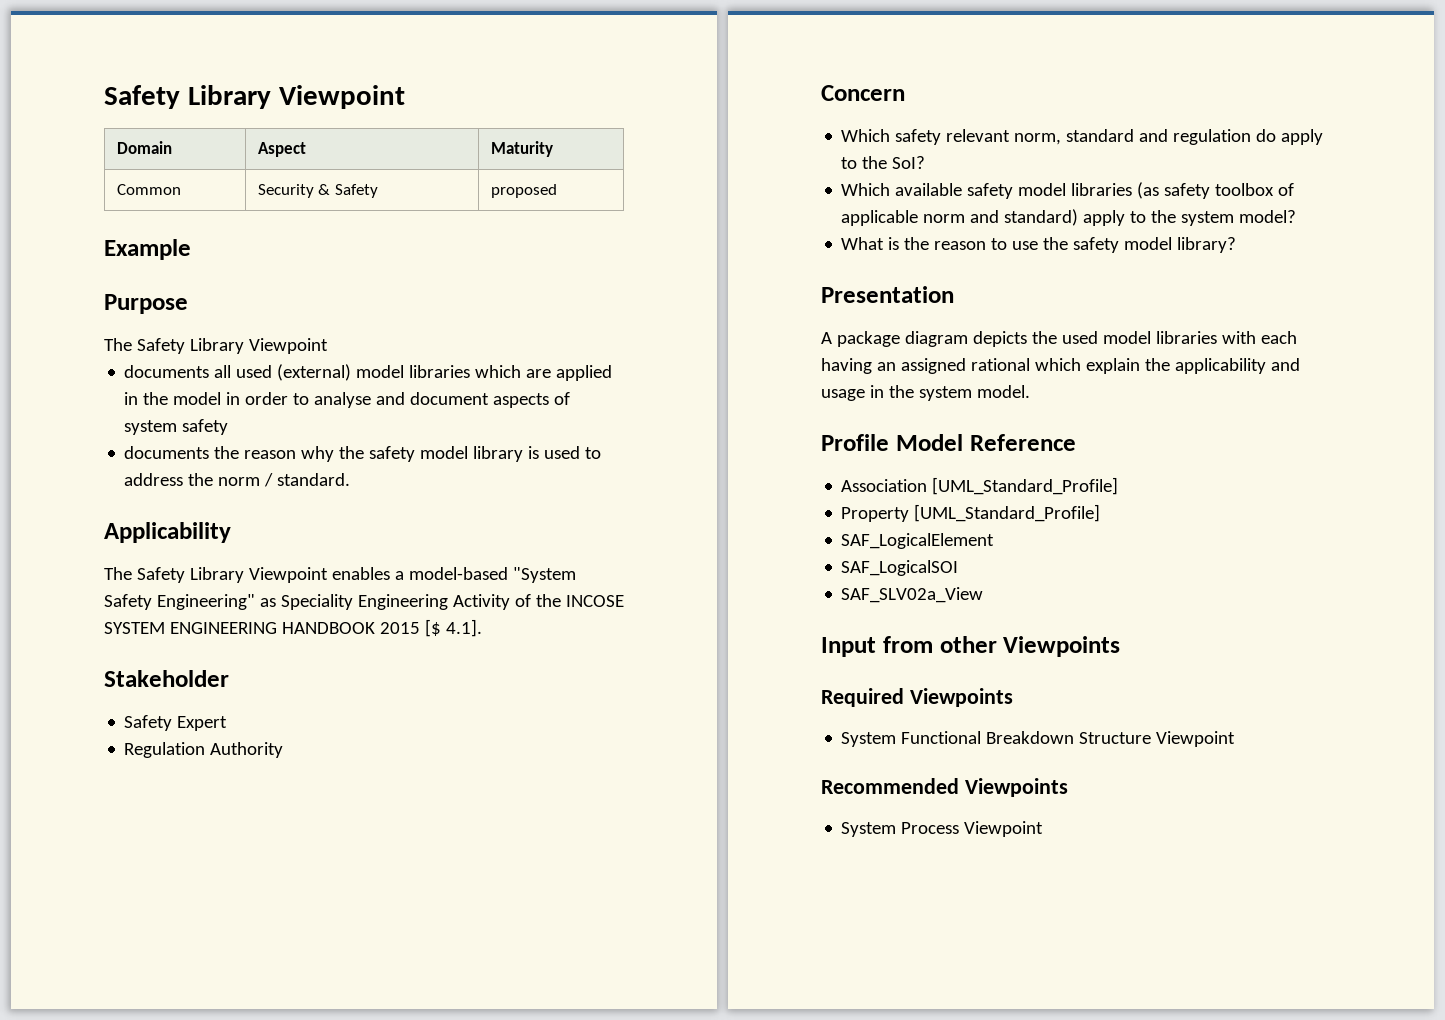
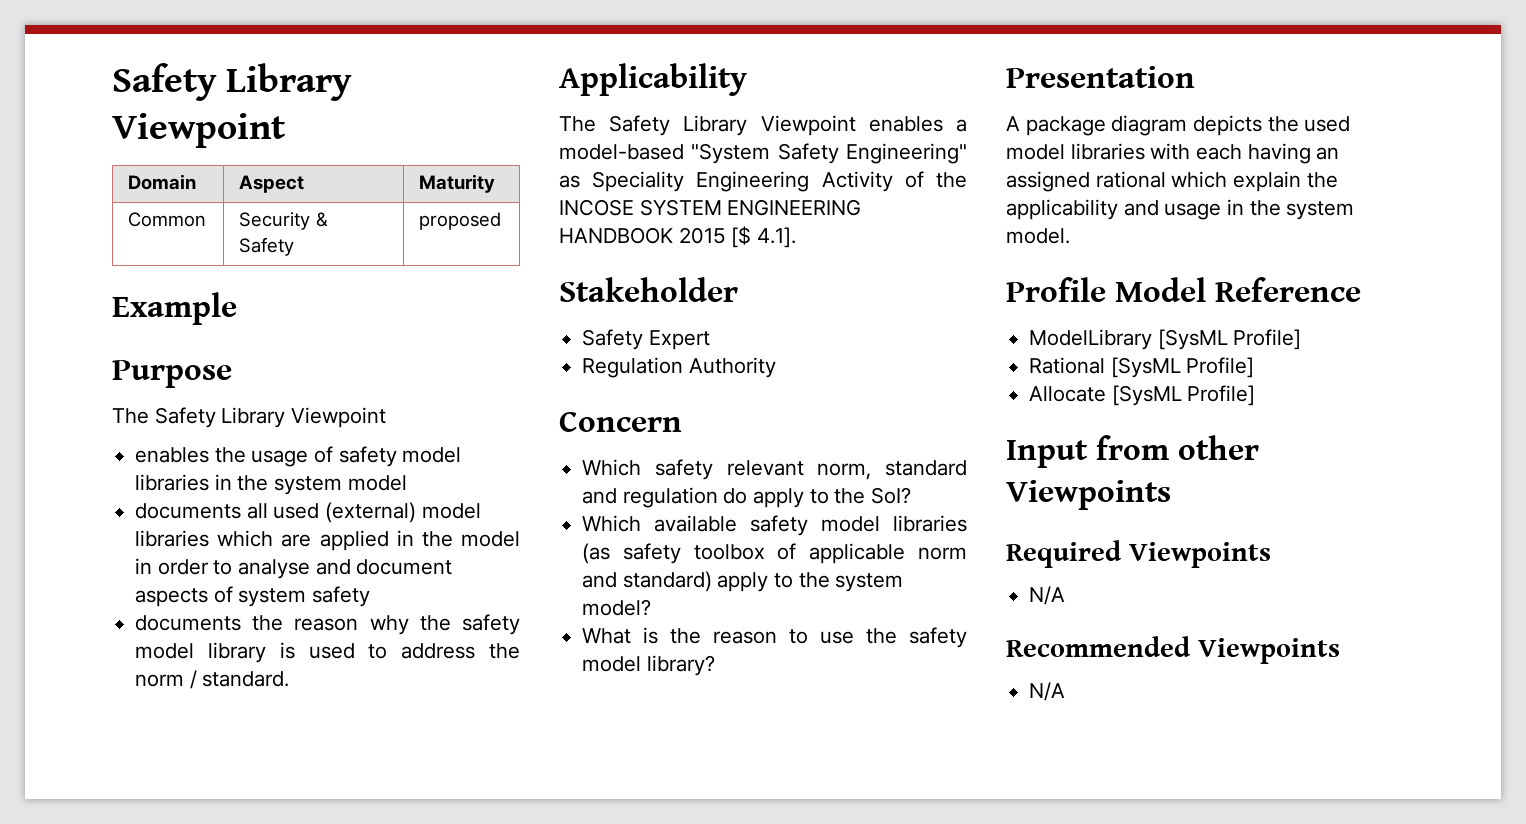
+ enables the usage of safety model libraries in the system model
- Association [UML_Standard_Profile]
- Property [UML_Standard_Profile]
- SAF_LogicalElement
- SAF_LogicalSOI
- SAF_SLV02a_View
+ ModelLibrary [SysML Profile]
+ Rational [SysML Profile]
+ Allocate [SysML Profile]
  Required Viewpoints
- System Functional Breakdown Structure Viewpoint
+ N/A
  Recommended Viewpoints
- System Process Viewpoint
+ N/A

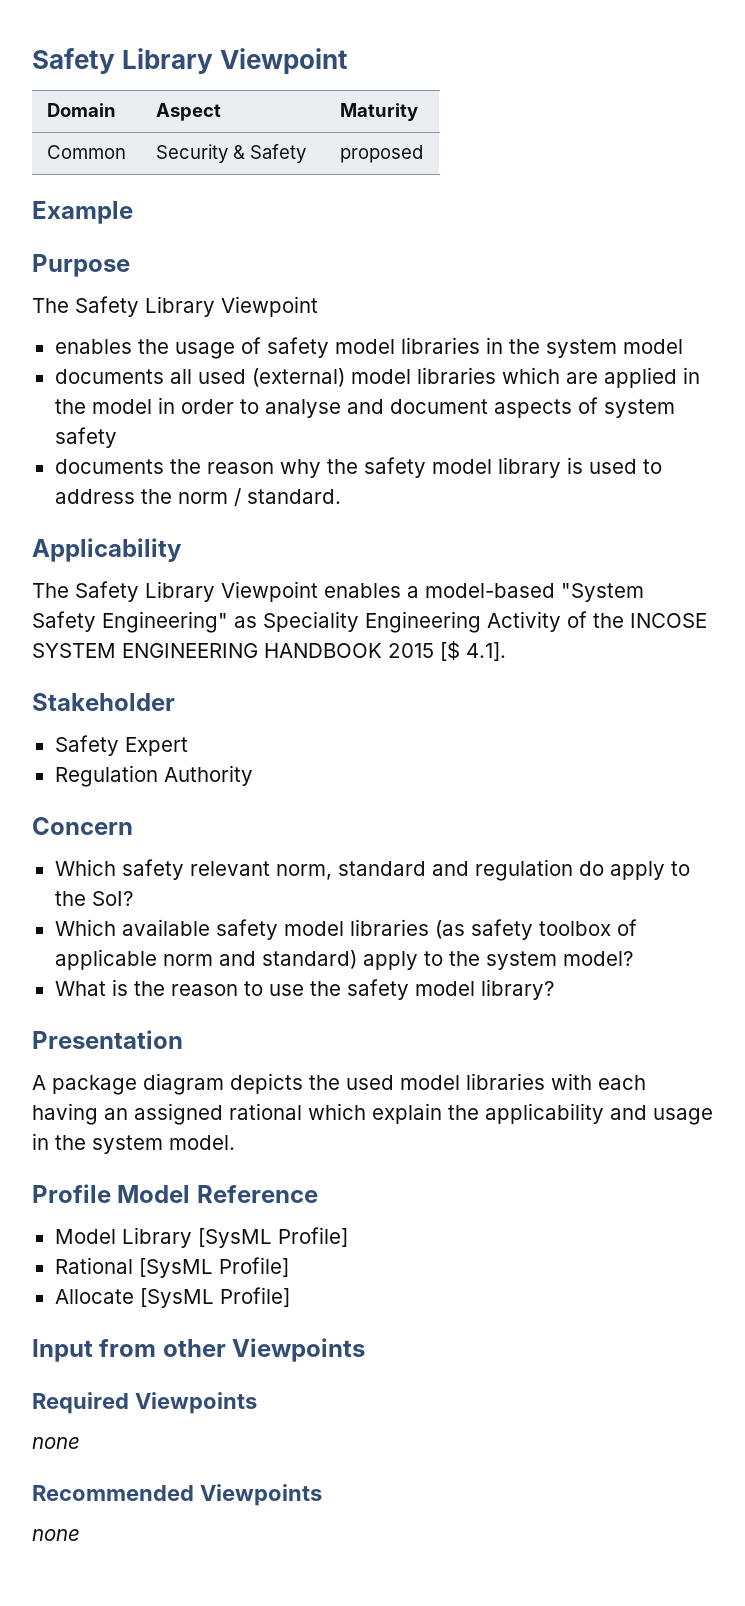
- ModelLibrary [SysML Profile]
+ Model Library [SysML Profile]
  Required Viewpoints
- N/A
+ none
  Recommended Viewpoints
- N/A
+ none

